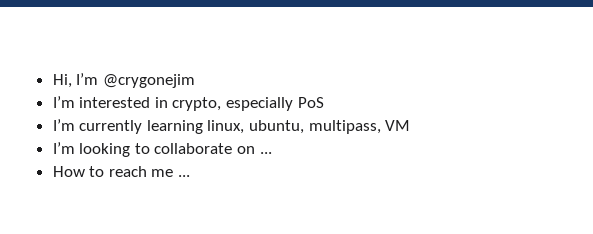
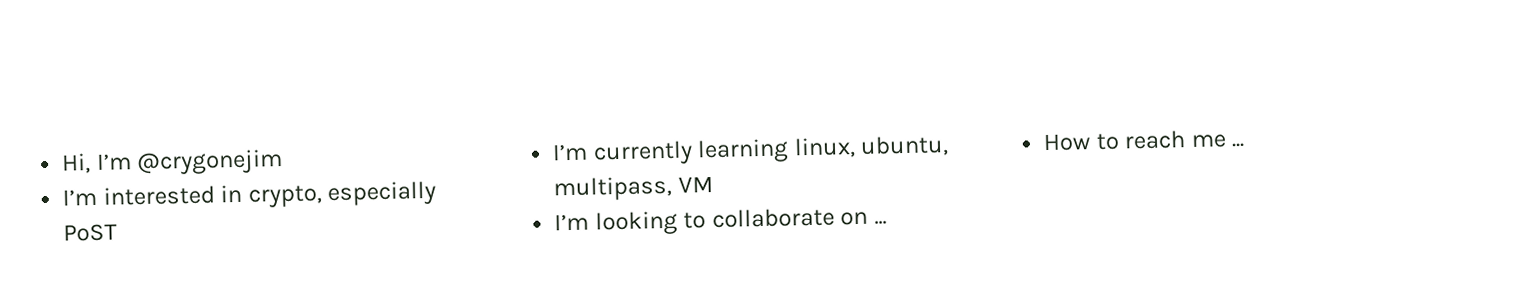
- I’m interested in crypto, especially PoS
+ I’m interested in crypto, especially PoST

